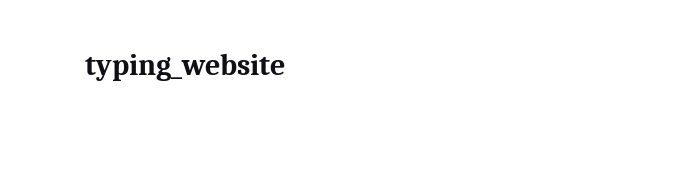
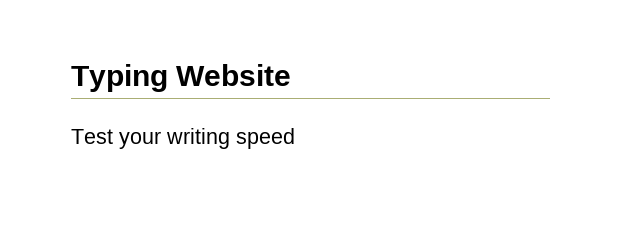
- typing_website
+ Typing Website
+ Test your writing speed

